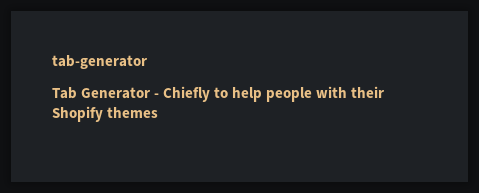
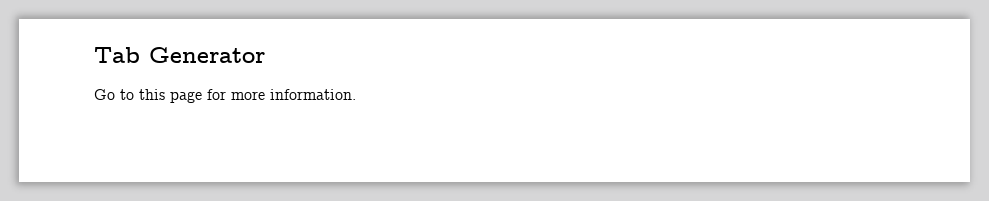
- tab-generator
- Tab Generator - Chiefly to help people with their Shopify themes
+ Tab Generator
+ Go to this page for more information.

